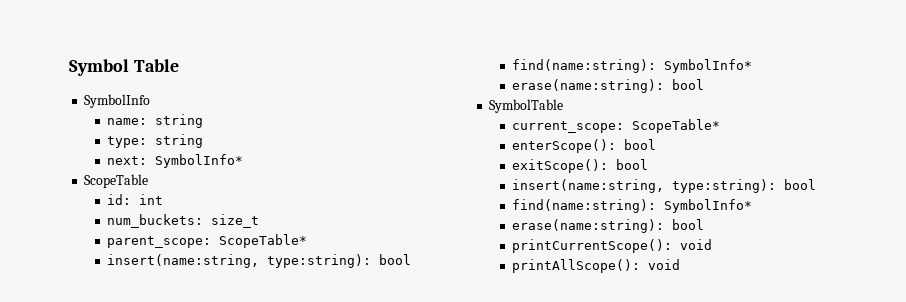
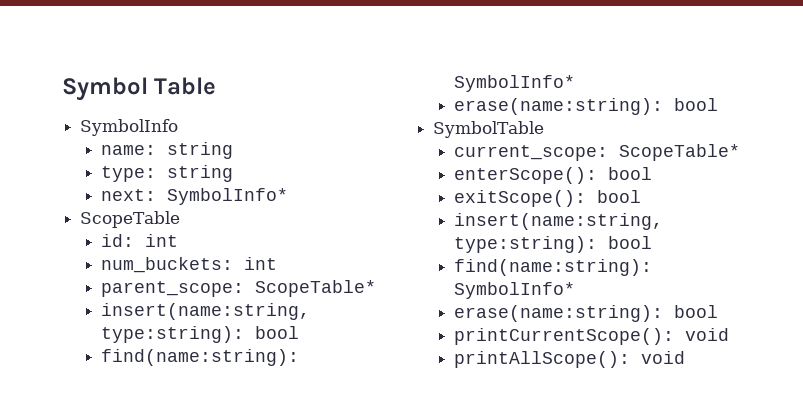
- num_buckets: size_t
+ num_buckets: int

